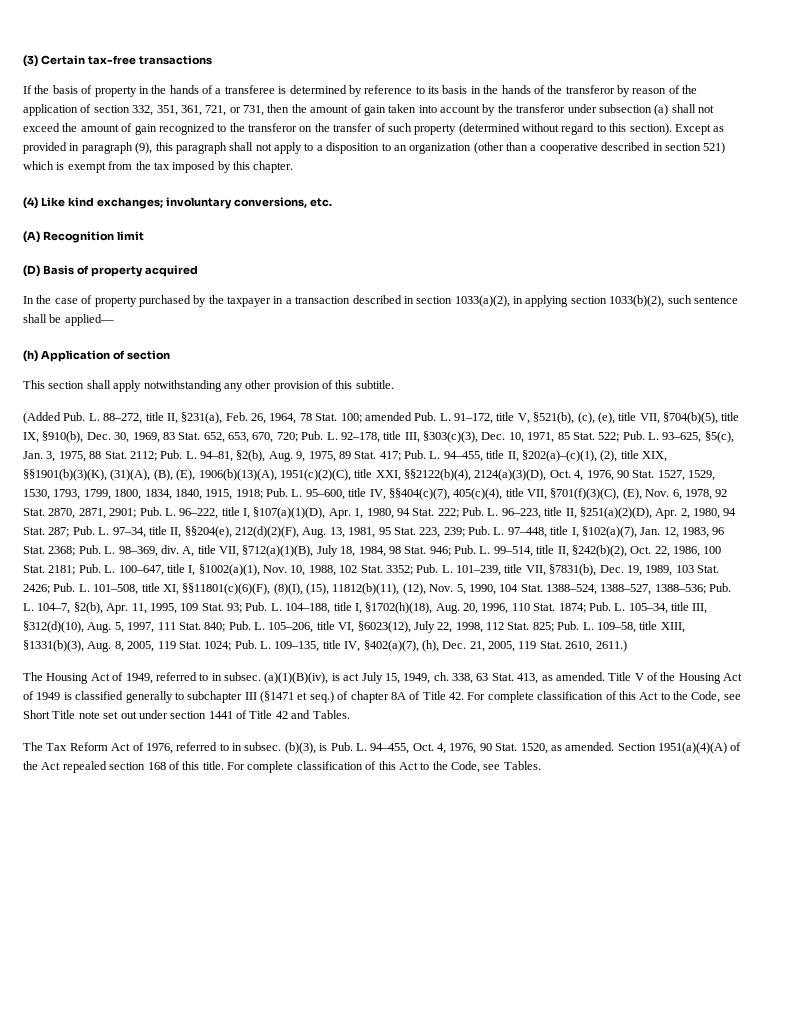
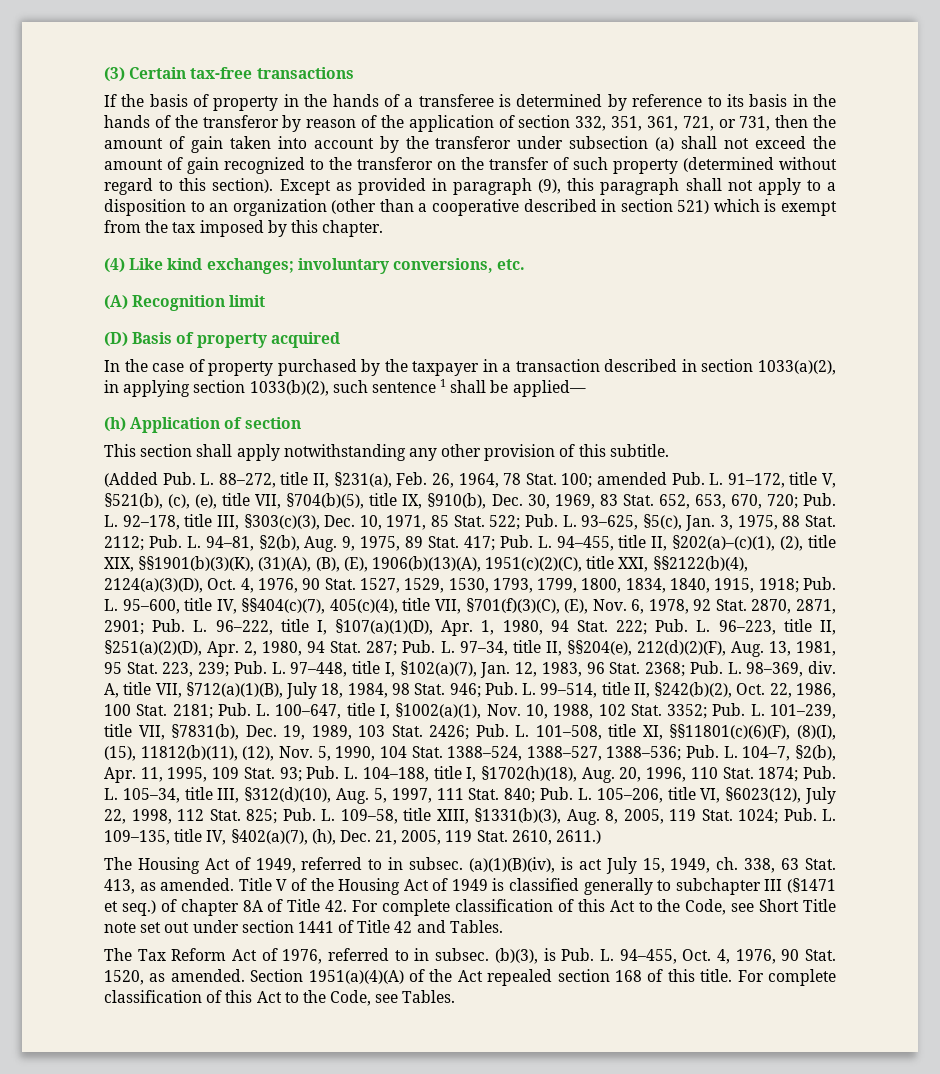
- In the case of property purchased by the taxpayer in a transaction described in section 1033(a)(2), in applying section 1033(b)(2), such sentence shall be applied—
+ In the case of property purchased by the taxpayer in a transaction described in section 1033(a)(2), in applying section 1033(b)(2), such sentence 1 shall be applied—

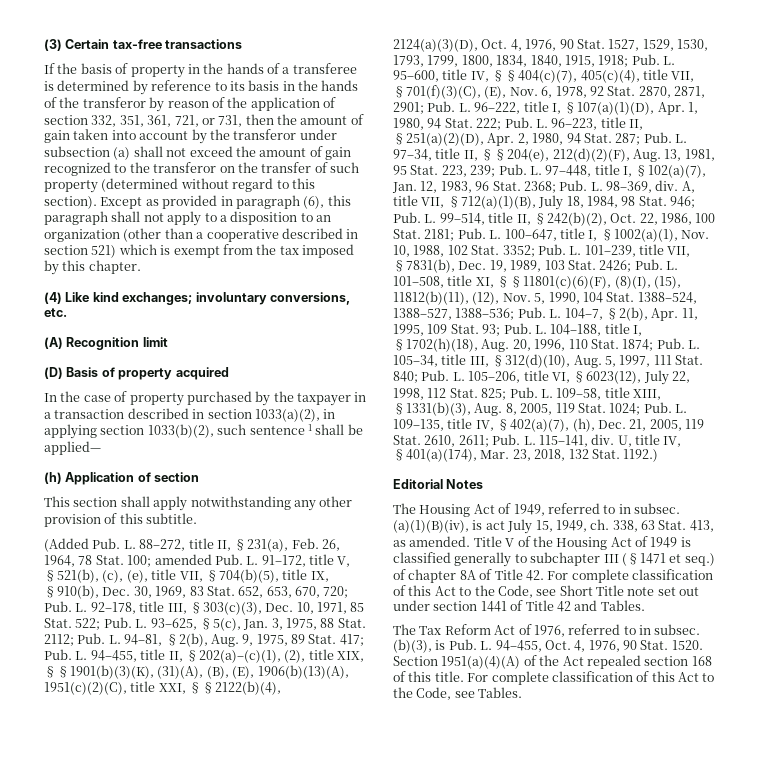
- Except as provided in paragraph (9), this paragraph shall not apply to a disposition to an organization (other than a cooperative described in section 521) which is exempt from the tax imposed by this chapter.
+ Except as provided in paragraph (6), this paragraph shall not apply to a disposition to an organization (other than a cooperative described in section 521) which is exempt from the tax imposed by this chapter.
- 2610, 2611.)
+ 2610, 2611; Pub. L. 115–141, div. U, title IV, §401(a)(174), Mar. 23, 2018, 132 Stat. 1192.)
+ Editorial Notes
- 1520, as amended.
+ 1520.

